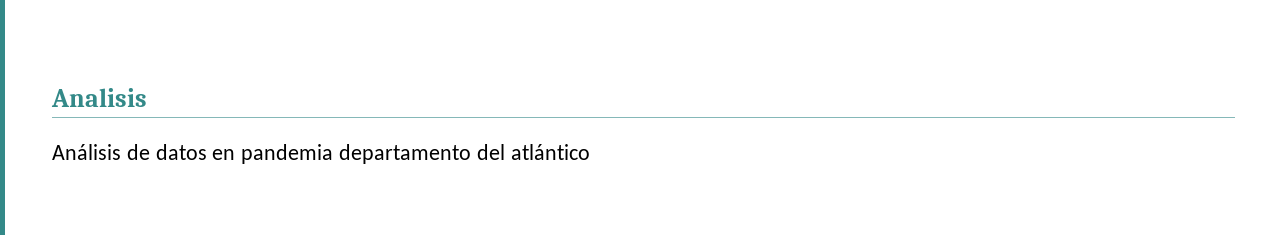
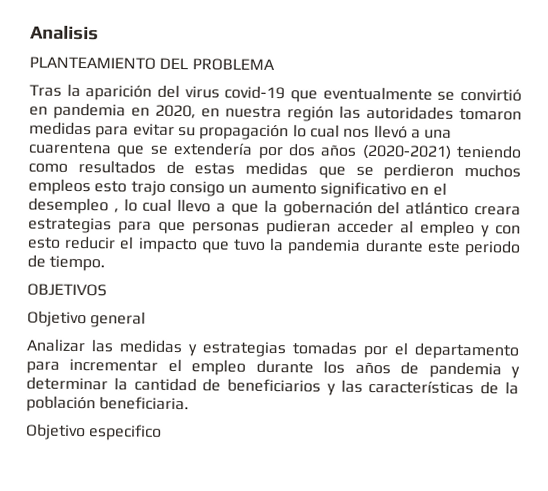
- Análisis de datos en pandemia departamento del atlántico
+ PLANTEAMIENTO DEL PROBLEMA
+ Tras la aparición del virus covid-19 que eventualmente se convirtió en pandemia en 2020, en nuestra región las autoridades tomaron medidas para evitar su propagación lo cual nos llevó a una cuarentena que se extendería por dos años (2020-2021) teniendo como resultados de estas medidas que se perdieron muchos empleos esto trajo consigo un aumento significativo en el desempleo , lo cual llevo a que la gobernación del atlántico creara estrategias para que personas pudieran acceder al empleo y con esto reducir el impacto que tuvo la pandemia durante este periodo de tiempo.
+ OBJETIVOS
+ Objetivo general
+ Analizar las medidas y estrategias tomadas por el departamento para incrementar el empleo durante los años de pandemia y determinar la cantidad de beneficiarios y las características de la población beneficiaria.
+ Objetivo especifico

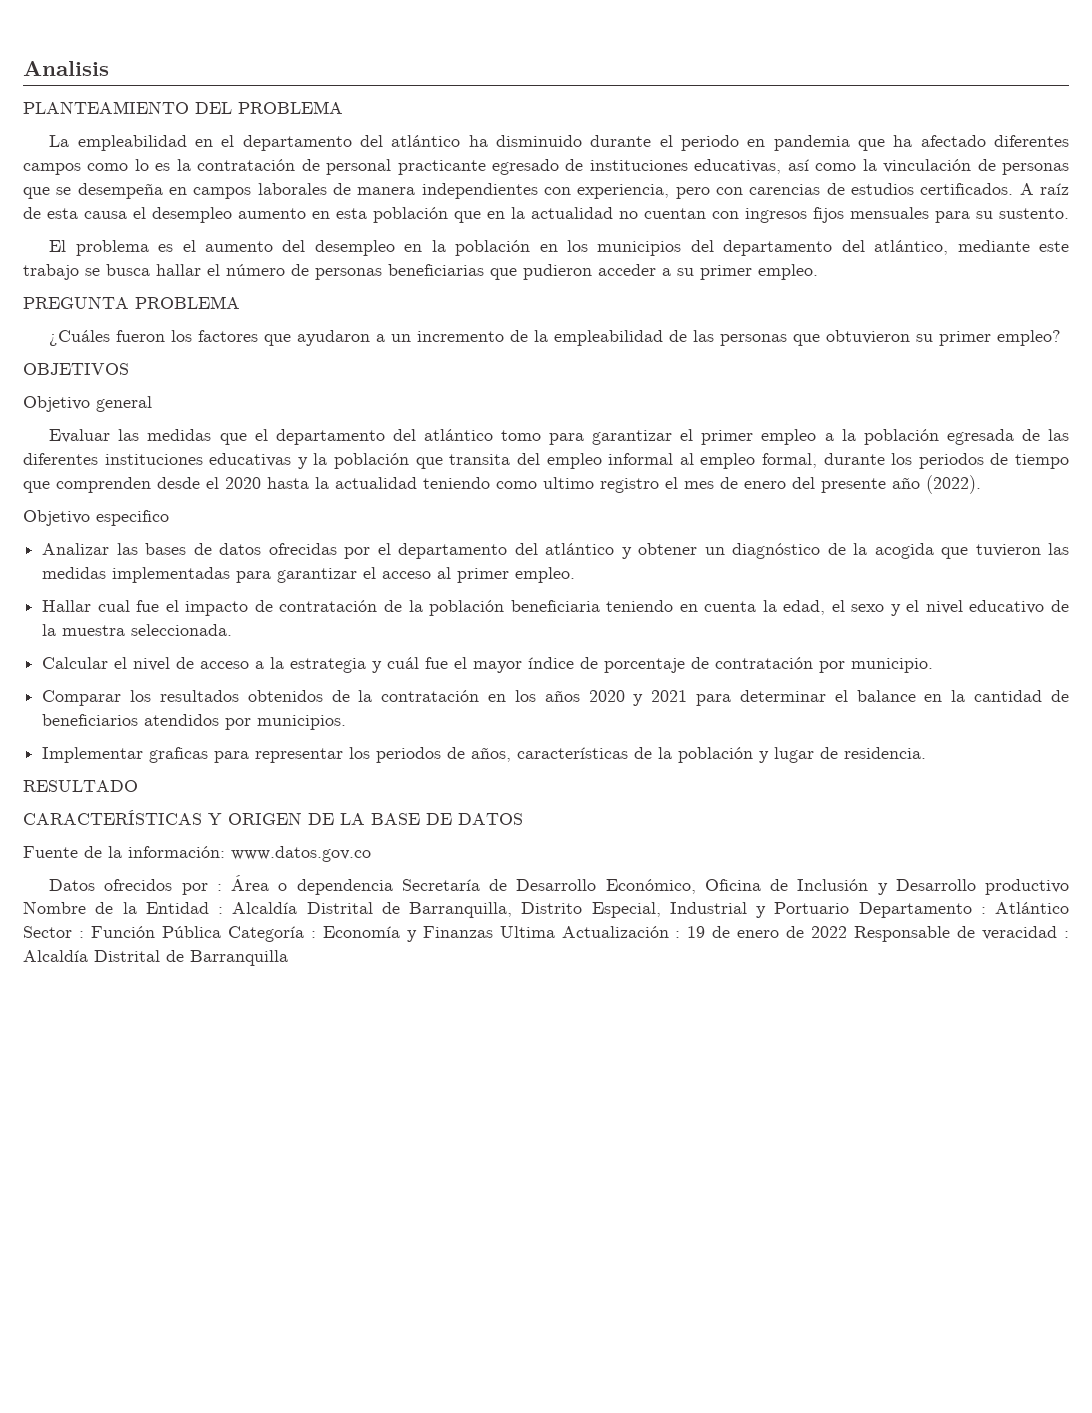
- Tras la aparición del virus covid-19 que eventualmente se convirtió en pandemia en 2020, en nuestra región las autoridades tomaron medidas para evitar su propagación lo cual nos llevó a una cuarentena que se extendería por dos años (2020-2021) teniendo como resultados de estas medidas que se perdieron muchos empleos esto trajo consigo un aumento significativo en el desempleo , lo cual llevo a que la gobernación del atlántico creara estrategias para que personas pudieran acceder al empleo y con esto reducir el impacto que tuvo la pandemia durante este periodo de tiempo.
+ La empleabilidad en el departamento del atlántico ha disminuido durante el periodo en pandemia que ha afectado diferentes campos como lo es la contratación de personal practicante egresado de instituciones educativas, así como la vinculación de personas que se desempeña en campos laborales de manera independientes con experiencia, pero con carencias de estudios certificados. A raíz de esta causa el desempleo aumento en esta población que en la actualidad no cuentan con ingresos fijos mensuales para su sustento.
+ El problema es el aumento del desempleo en la población en los municipios del departamento del atlántico, mediante este trabajo se busca hallar el número de personas beneficiarias que pudieron acceder a su primer empleo.
+ PREGUNTA PROBLEMA
+ ¿Cuáles fueron los factores que ayudaron a un incremento de la empleabilidad de las personas que obtuvieron su primer empleo?
  OBJETIVOS
  Objetivo general
- Analizar las medidas y estrategias tomadas por el departamento para incrementar el empleo durante los años de pandemia y determinar la cantidad de beneficiarios y las características de la población beneficiaria.
+ Evaluar las medidas que el departamento del atlántico tomo para garantizar el primer empleo a la población egresada de las diferentes instituciones educativas y la población que transita del empleo informal al empleo formal, durante los periodos de tiempo que comprenden desde el 2020 hasta la actualidad teniendo como ultimo registro el mes de enero del presente año (2022).
  Objetivo especifico
+ Analizar las bases de datos ofrecidas por el departamento del atlántico y obtener un diagnóstico de la acogida que tuvieron las medidas implementadas para garantizar el acceso al primer empleo.
+ Hallar cual fue el impacto de contratación de la población beneficiaria teniendo en cuenta la edad, el sexo y el nivel educativo de la muestra seleccionada.
+ Calcular el nivel de acceso a la estrategia y cuál fue el mayor índice de porcentaje de contratación por municipio.
+ Comparar los resultados obtenidos de la contratación en los años 2020 y 2021 para determinar el balance en la cantidad de beneficiarios atendidos por municipios.
+ Implementar graficas para representar los periodos de años, características de la población y lugar de residencia.
+ RESULTADO
+ CARACTERÍSTICAS Y ORIGEN DE LA BASE DE DATOS
+ Fuente de la información: www.datos.gov.co
+ Datos ofrecidos por : Área o dependencia Secretaría de Desarrollo Económico, Oficina de Inclusión y Desarrollo productivo Nombre de la Entidad : Alcaldía Distrital de Barranquilla, Distrito Especial, Industrial y Portuario Departamento : Atlántico Sector : Función Pública Categoría : Economía y Finanzas Ultima Actualización : 19 de enero de 2022 Responsable de veracidad : Alcaldía Distrital de Barranquilla

